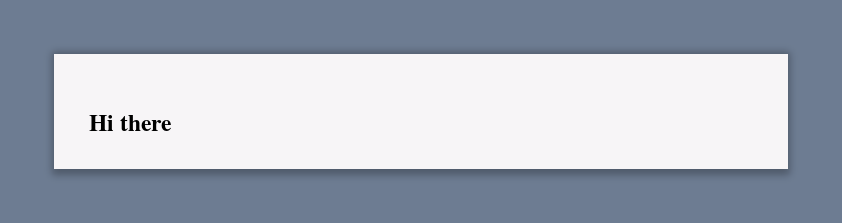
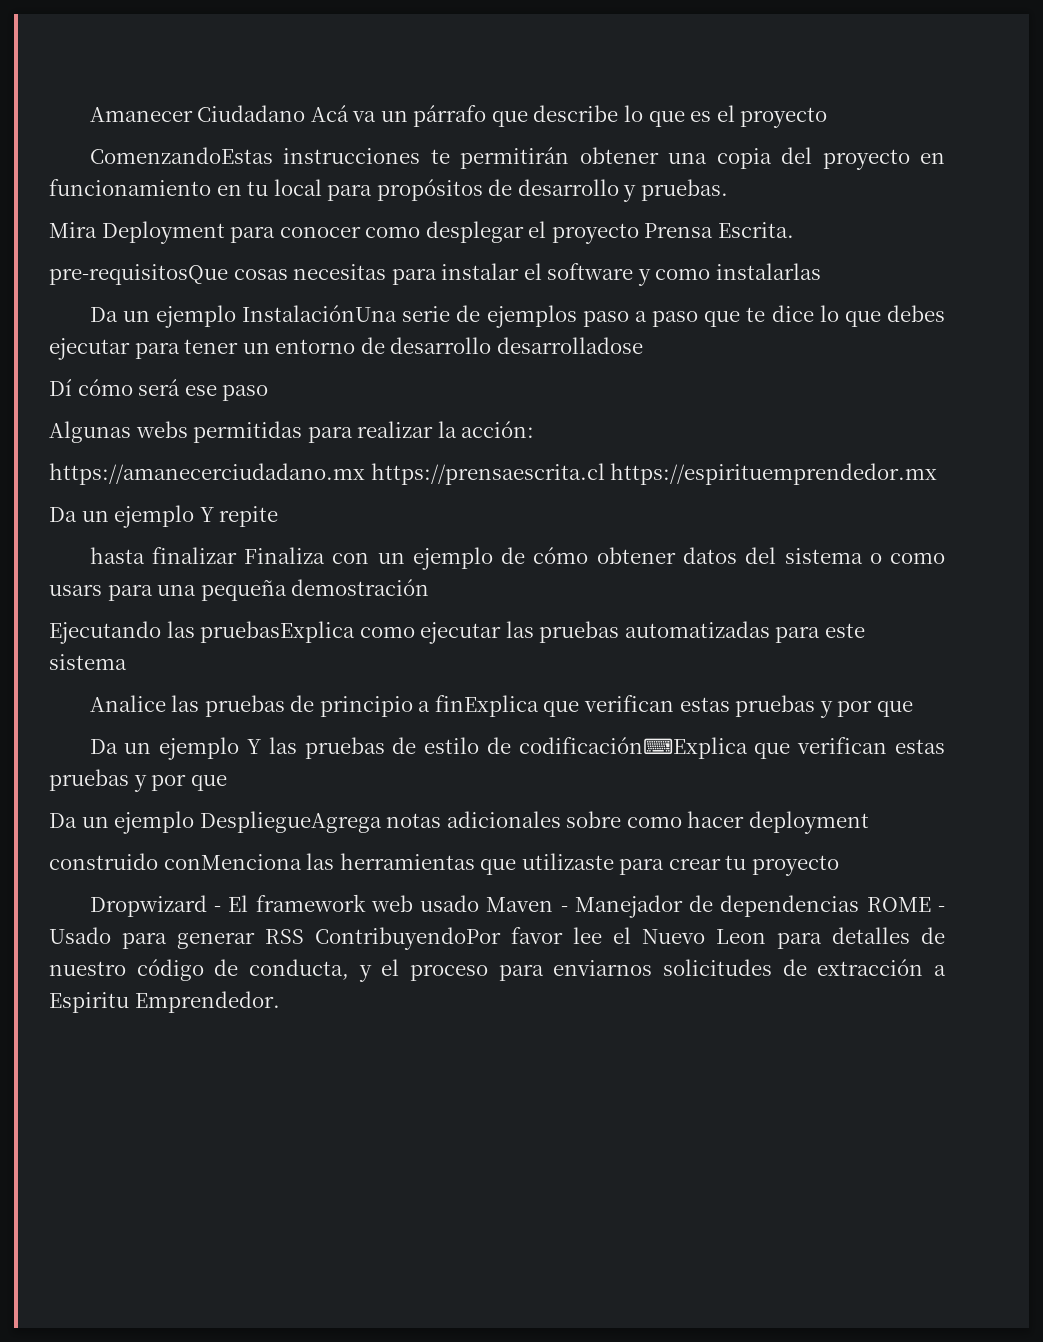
- Hi there
+ Amanecer Ciudadano Acá va un párrafo que describe lo que es el proyecto
+ ComenzandoEstas instrucciones te permitirán obtener una copia del proyecto en funcionamiento en tu local para propósitos de desarrollo y pruebas.
+ Mira Deployment para conocer como desplegar el proyecto Prensa Escrita.
+ pre-requisitosQue cosas necesitas para instalar el software y como instalarlas
+ Da un ejemplo InstalaciónUna serie de ejemplos paso a paso que te dice lo que debes ejecutar para tener un entorno de desarrollo desarrolladose
+ Dí cómo será ese paso
+ Algunas webs permitidas para realizar la acción:
+ https://amanecerciudadano.mx https://prensaescrita.cl https://espirituemprendedor.mx
+ Da un ejemplo Y repite
+ hasta finalizar Finaliza con un ejemplo de cómo obtener datos del sistema o como usars para una pequeña demostración
+ Ejecutando las pruebasExplica como ejecutar las pruebas automatizadas para este sistema
+ Analice las pruebas de principio a finExplica que verifican estas pruebas y por que
+ Da un ejemplo Y las pruebas de estilo de codificación⌨Explica que verifican estas pruebas y por que
+ Da un ejemplo DespliegueAgrega notas adicionales sobre como hacer deployment
+ construido conMenciona las herramientas que utilizaste para crear tu proyecto
+ Dropwizard - El framework web usado Maven - Manejador de dependencias ROME - Usado para generar RSS ContribuyendoPor favor lee el Nuevo Leon para detalles de nuestro código de conducta, y el proceso para enviarnos solicitudes de extracción a Espiritu Emprendedor.

